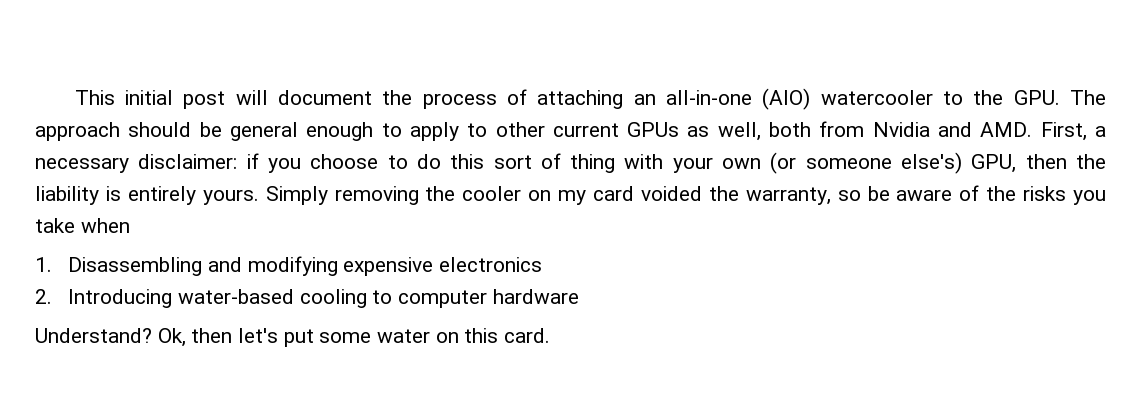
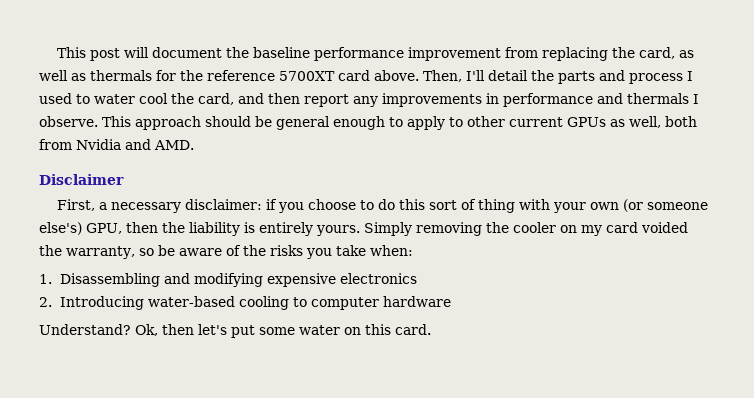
- This initial post will document the process of attaching an all-in-one (AIO) watercooler to the GPU. The approach should be general enough to apply to other current GPUs as well, both from Nvidia and AMD. First, a necessary disclaimer: if you choose to do this sort of thing with your own (or someone else's) GPU, then the liability is entirely yours.
+ This post will document the baseline performance improvement from replacing the card, as well as thermals for the reference 5700XT card above. Then, I'll detail the parts and process I used to water cool the card, and then report any improvements in performance and thermals I observe. This approach should be general enough to apply to other current GPUs as well, both from Nvidia and AMD.
+ Disclaimer
+ First, a necessary disclaimer: if you choose to do this sort of thing with your own (or someone else's) GPU, then the liability is entirely yours.
- Simply removing the cooler on my card voided the warranty, so be aware of the risks you take when
+ Simply removing the cooler on my card voided the warranty, so be aware of the risks you take when:

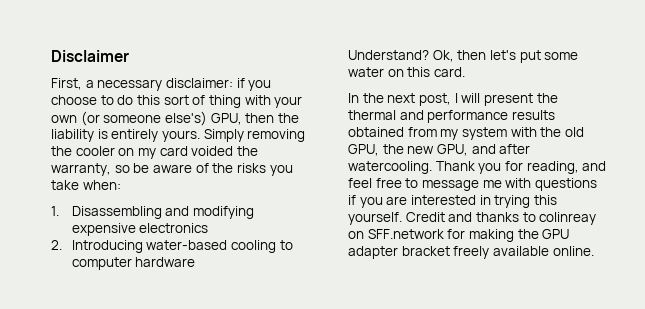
- This post will document the baseline performance improvement from replacing the card, as well as thermals for the reference 5700XT card above. Then, I'll detail the parts and process I used to water cool the card, and then report any improvements in performance and thermals I observe. This approach should be general enough to apply to other current GPUs as well, both from Nvidia and AMD.
+ In the next post, I will present the thermal and performance results obtained from my system with the old GPU, the new GPU, and after watercooling. Thank you for reading, and feel free to message me with questions if you are interested in trying this yourself. Credit and thanks to colinreay on SFF.network for making the GPU adapter bracket freely available online.

